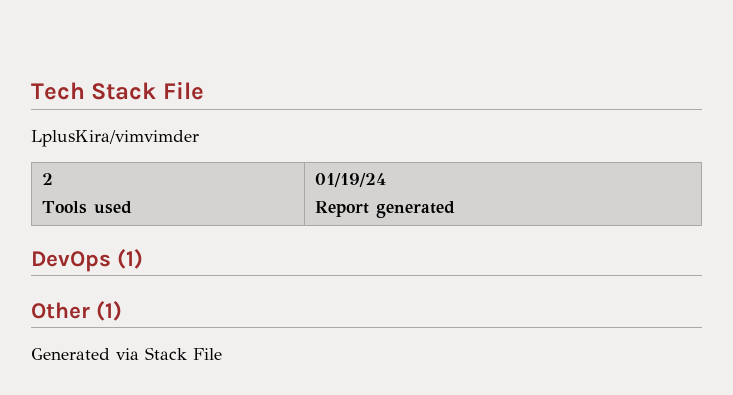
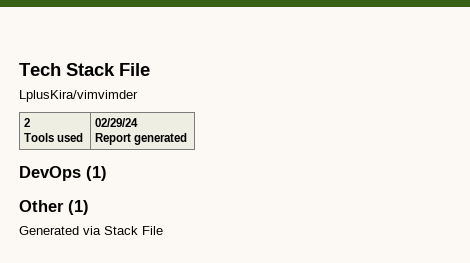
  2
- Tools used | 01/19/24
+ Tools used | 02/29/24

